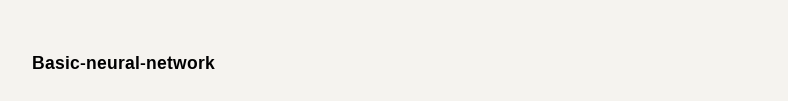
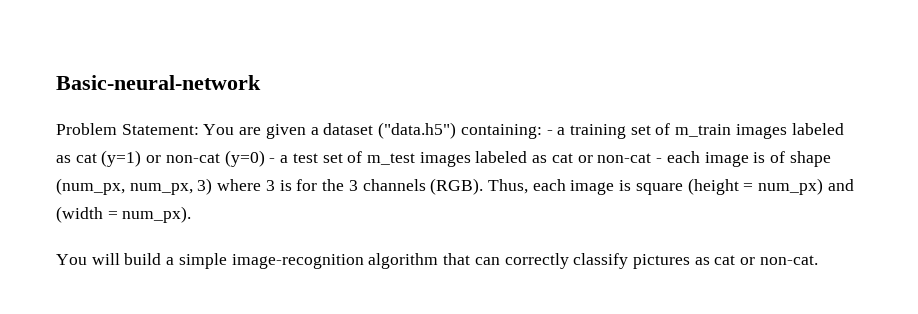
+ Problem Statement: You are given a dataset ("data.h5") containing: - a training set of m_train images labeled as cat (y=1) or non-cat (y=0) - a test set of m_test images labeled as cat or non-cat - each image is of shape (num_px, num_px, 3) where 3 is for the 3 channels (RGB). Thus, each image is square (height = num_px) and (width = num_px).
+ You will build a simple image-recognition algorithm that can correctly classify pictures as cat or non-cat.

